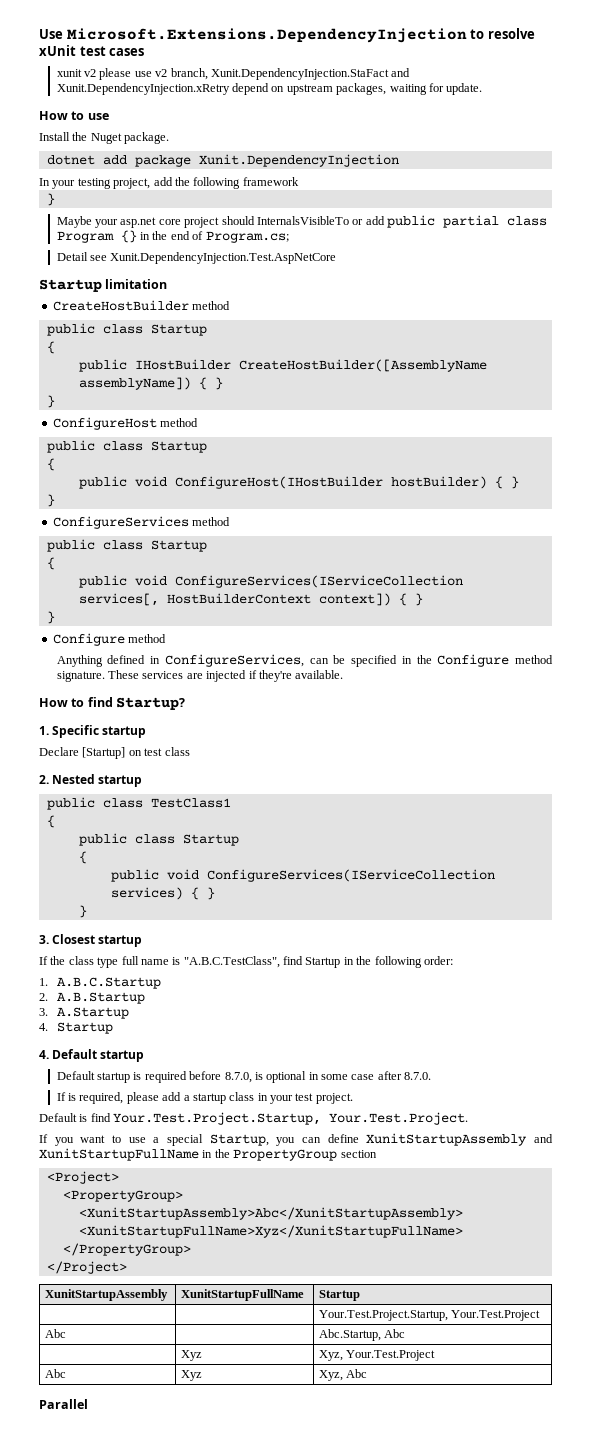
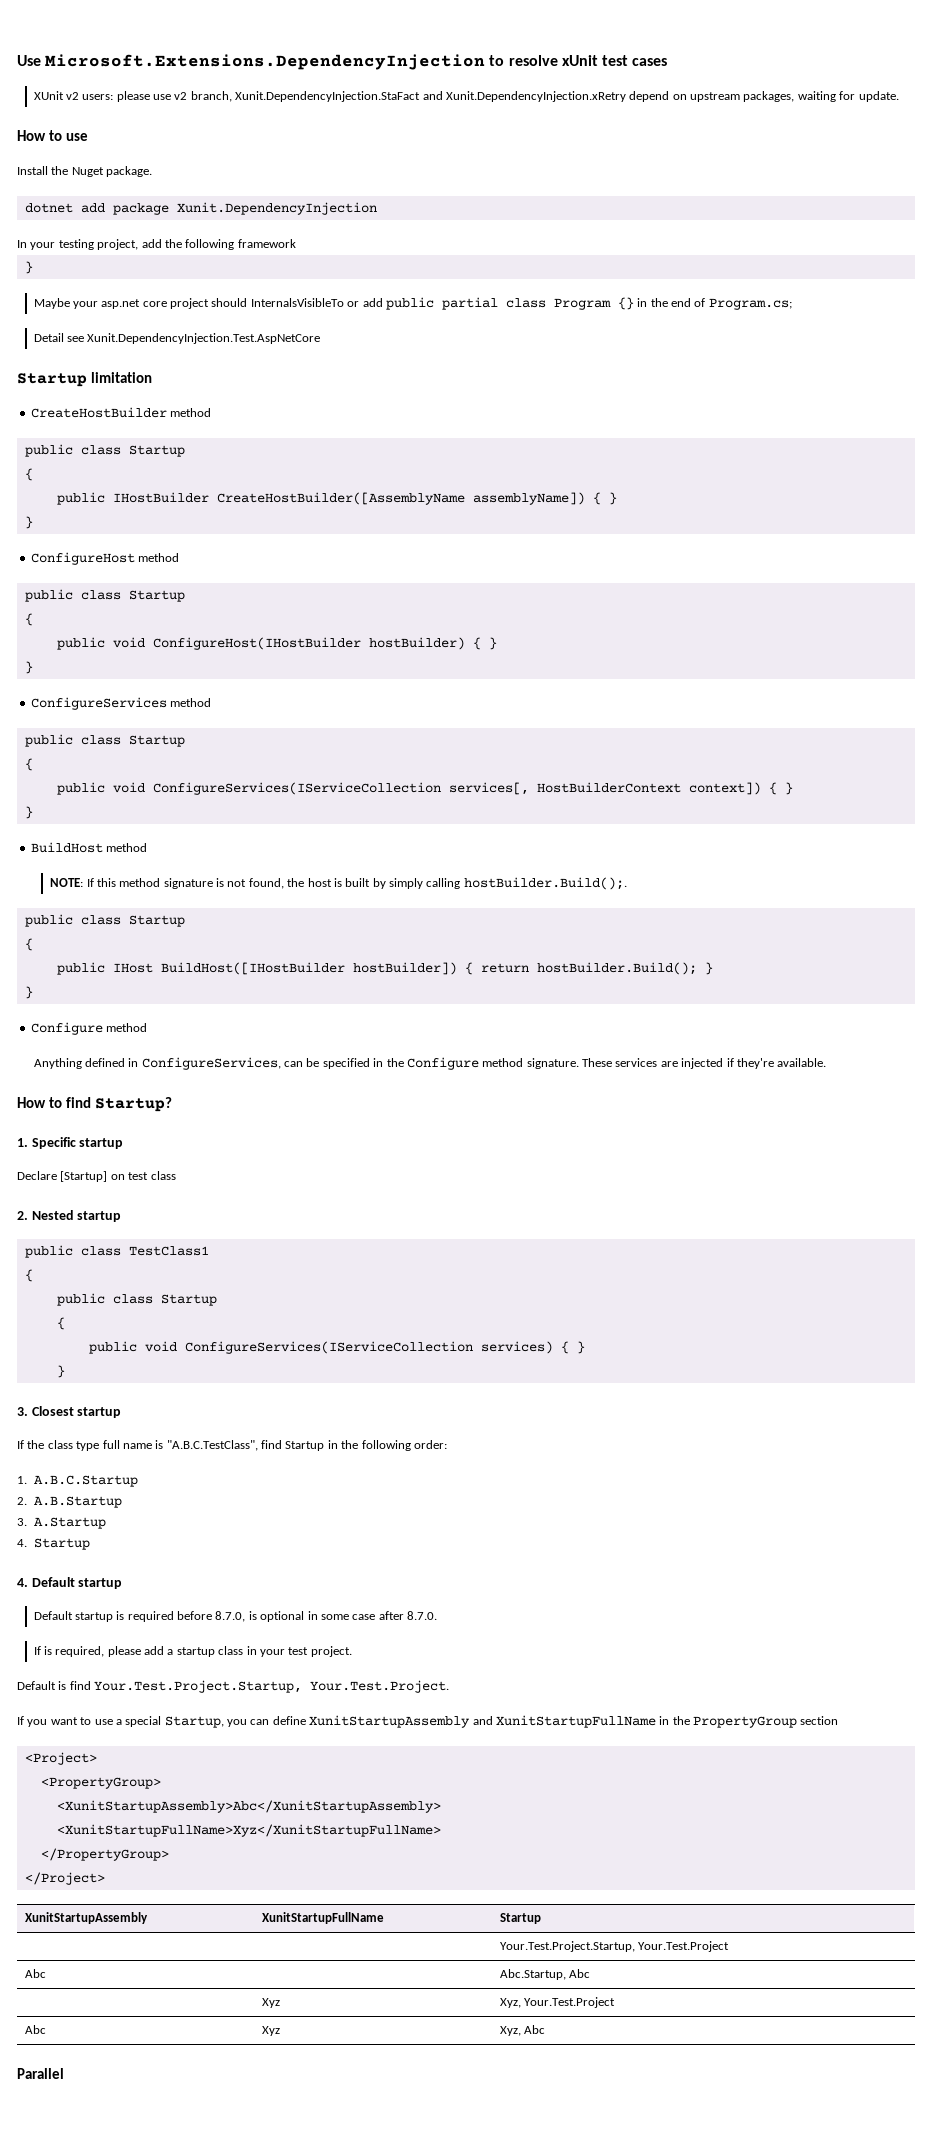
- xunit v2 please use v2 branch, Xunit.DependencyInjection.StaFact and Xunit.DependencyInjection.xRetry depend on upstream packages, waiting for update.
+ XUnit v2 users: please use v2 branch, Xunit.DependencyInjection.StaFact and Xunit.DependencyInjection.xRetry depend on upstream packages, waiting for update.
+ BuildHost method
+ NOTE: If this method signature is not found, the host is built by simply calling hostBuilder.Build();.
+ public class Startup
+ {
+ public IHost BuildHost([IHostBuilder hostBuilder]) { return hostBuilder.Build(); }
+ }

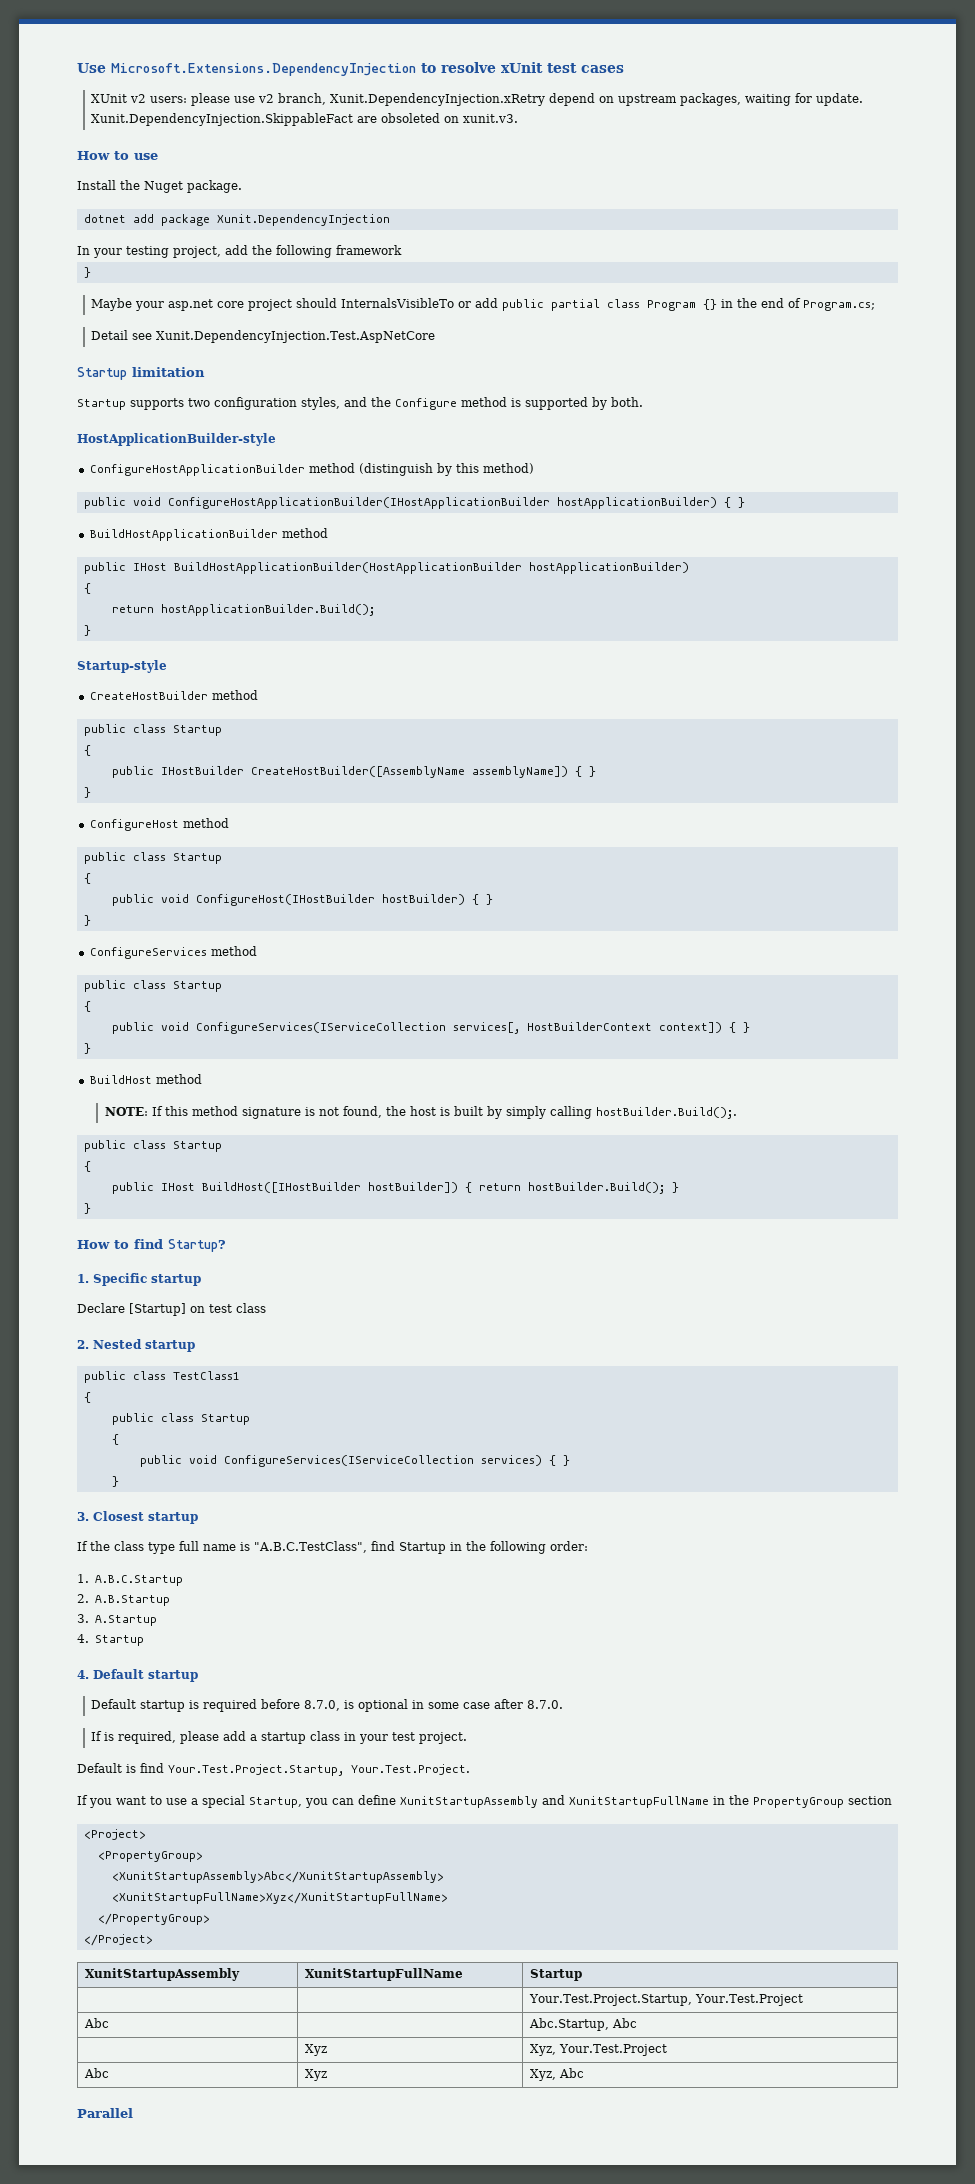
- XUnit v2 users: please use v2 branch, Xunit.DependencyInjection.StaFact and Xunit.DependencyInjection.xRetry depend on upstream packages, waiting for update.
+ XUnit v2 users: please use v2 branch, Xunit.DependencyInjection.xRetry depend on upstream packages, waiting for update. Xunit.DependencyInjection.SkippableFact are obsoleted on xunit.v3.
+ Startup supports two configuration styles, and the Configure method is supported by both.
+ HostApplicationBuilder-style
+ ConfigureHostApplicationBuilder method (distinguish by this method)
+ public void ConfigureHostApplicationBuilder(IHostApplicationBuilder hostApplicationBuilder) { }
+ BuildHostApplicationBuilder method
+ public IHost BuildHostApplicationBuilder(HostApplicationBuilder hostApplicationBuilder)
+ {
+ return hostApplicationBuilder.Build();
+ }
+ Startup-style
  public IHost BuildHost([IHostBuilder hostBuilder]) { return hostBuilder.Build(); }
  }
- Configure method
- Anything defined in ConfigureServices, can be specified in the Configure method signature. These services are injected if they're available.

